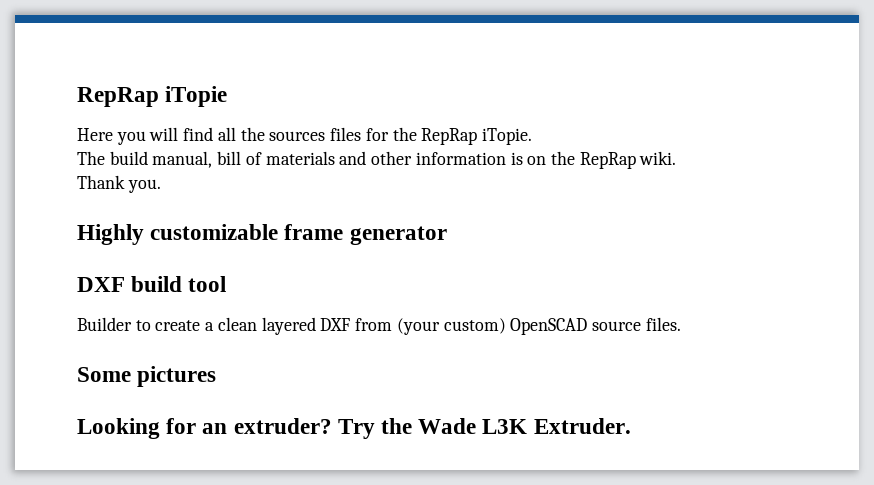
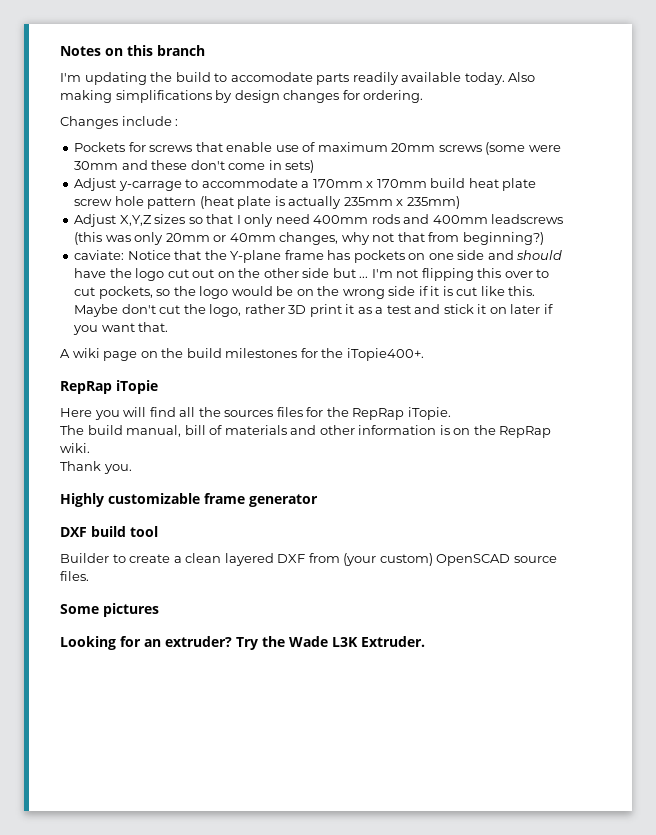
+ Notes on this branch
+ I'm updating the build to accomodate parts readily available today. Also making simplifications by design changes for ordering.
+ Changes include :
+ Pockets for screws that enable use of maximum 20mm screws (some were 30mm and these don't come in sets)
+ Adjust y-carrage to accommodate a 170mm x 170mm build heat plate screw hole pattern (heat plate is actually 235mm x 235mm)
+ Adjust X,Y,Z sizes so that I only need 400mm rods and 400mm leadscrews (this was only 20mm or 40mm changes, why not that from beginning?)
+ caviate: Notice that the Y-plane frame has pockets on one side and should have the logo cut out on the other side but ... I'm not flipping this over to cut pockets, so the logo would be on the wrong side if it is cut like this. Maybe don't cut the logo, rather 3D print it as a test and stick it on later if you want that.
+ A wiki page on the build milestones for the iTopie400+.

